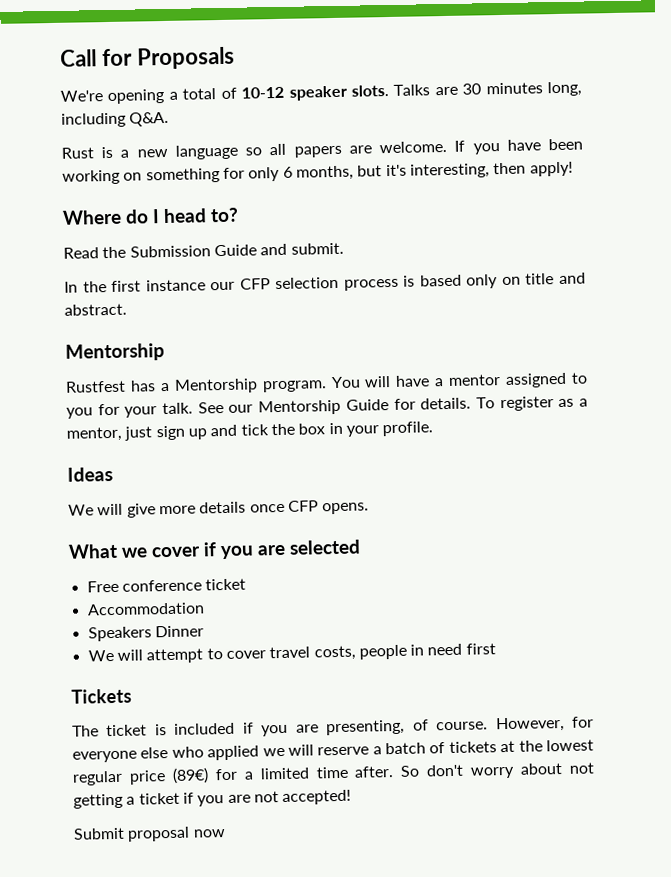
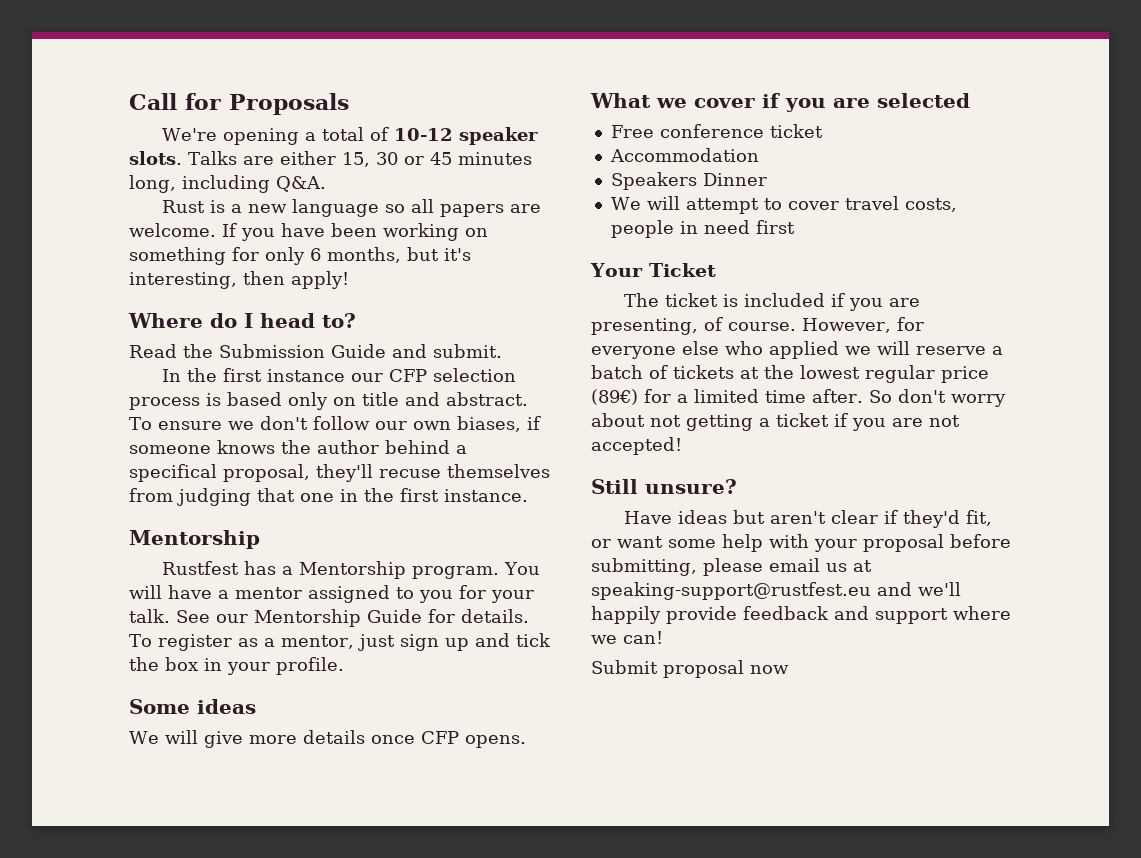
- Talks are 30 minutes long, including Q&A.
+ Talks are either 15, 30 or 45 minutes long, including Q&A.
+ To ensure we don't follow our own biases, if someone knows the author behind a specifical proposal, they'll recuse themselves from judging that one in the first instance.
- Ideas
+ Some ideas
- Tickets
+ Your Ticket
+ Still unsure?
+ Have ideas but aren't clear if they'd fit, or want some help with your proposal before submitting, please email us at speaking-support@rustfest.eu and we'll happily provide feedback and support where we can!

